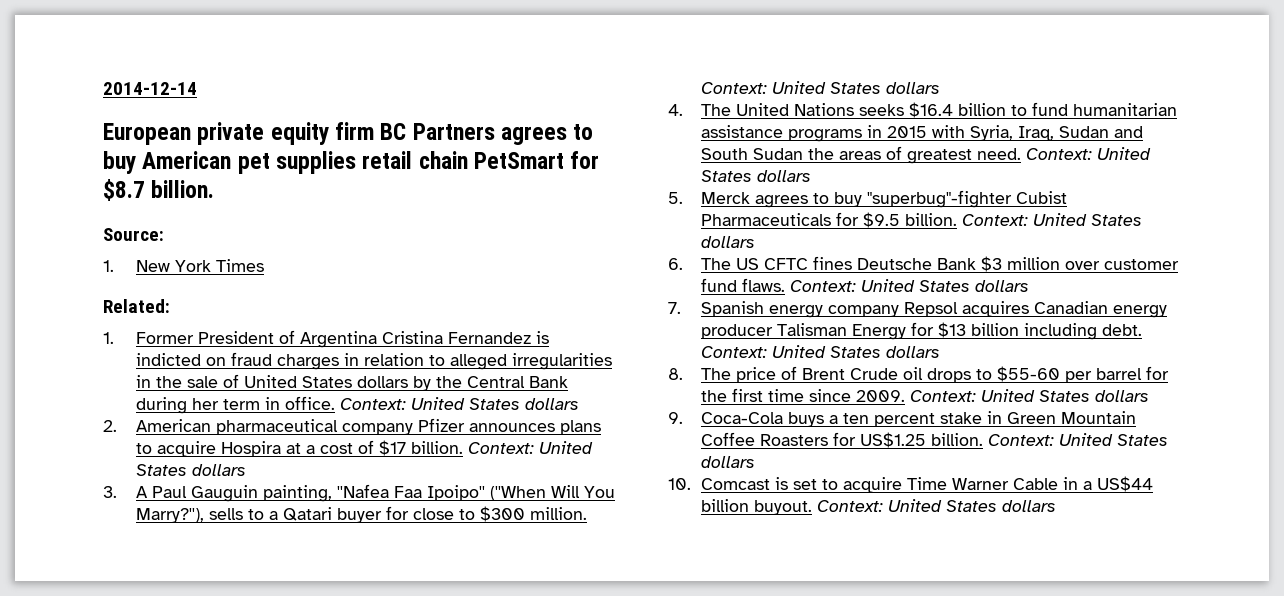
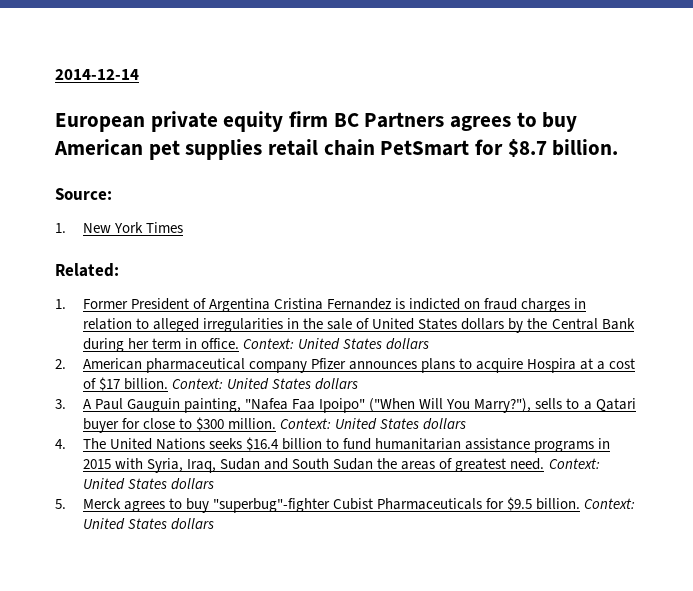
- 3. A Paul Gauguin painting, ''Nafea Faa Ipoipo'' (''When Will You Marry?''), sells to a Qatari buyer for close to $300 million.
+ 3. A Paul Gauguin painting, "Nafea Faa Ipoipo" ("When Will You Marry?"), sells to a Qatari buyer for close to $300 million.
- 6. The US CFTC fines Deutsche Bank $3 million over customer fund flaws. Context: United States dollars
- 7. Spanish energy company Repsol acquires Canadian energy producer Talisman Energy for $13 billion including debt. Context: United States dollars
- 8. The price of Brent Crude oil drops to $55-60 per barrel for the first time since 2009. Context: United States dollars
- 9. Coca-Cola buys a ten percent stake in Green Mountain Coffee Roasters for US$1.25 billion. Context: United States dollars
- 10. Comcast is set to acquire Time Warner Cable in a US$44 billion buyout. Context: United States dollars

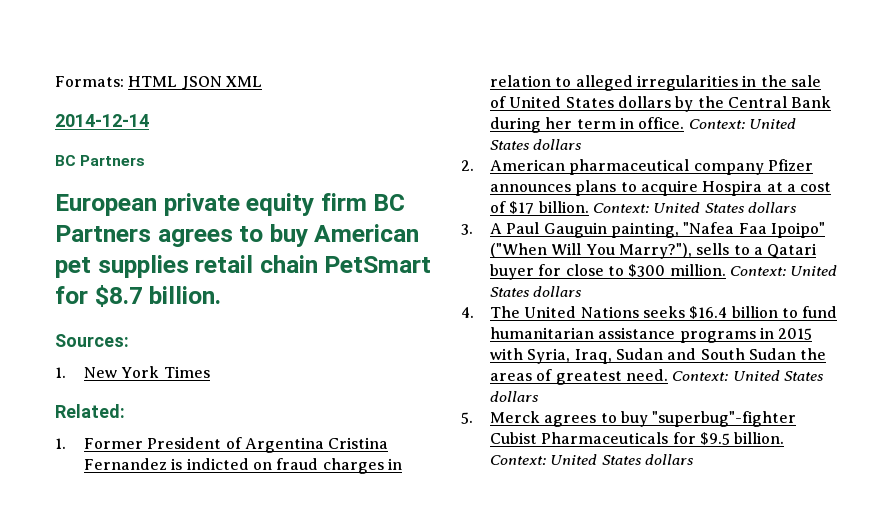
+ Formats: HTML JSON XML
  2014-12-14
+ BC Partners
- Source:
+ Sources:

